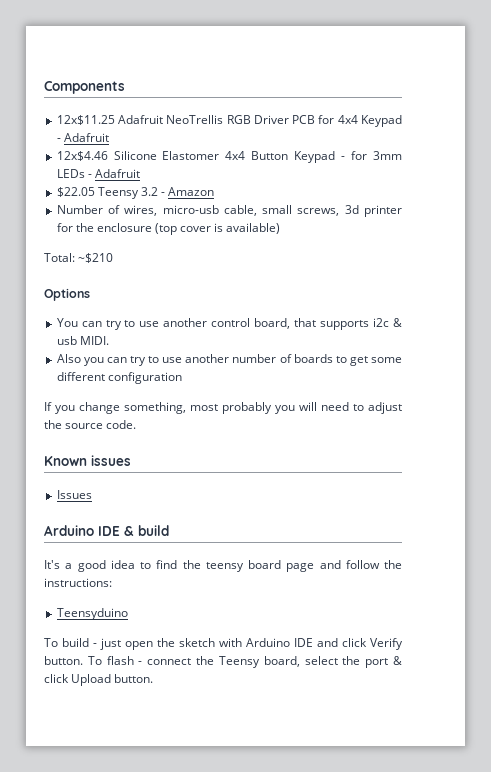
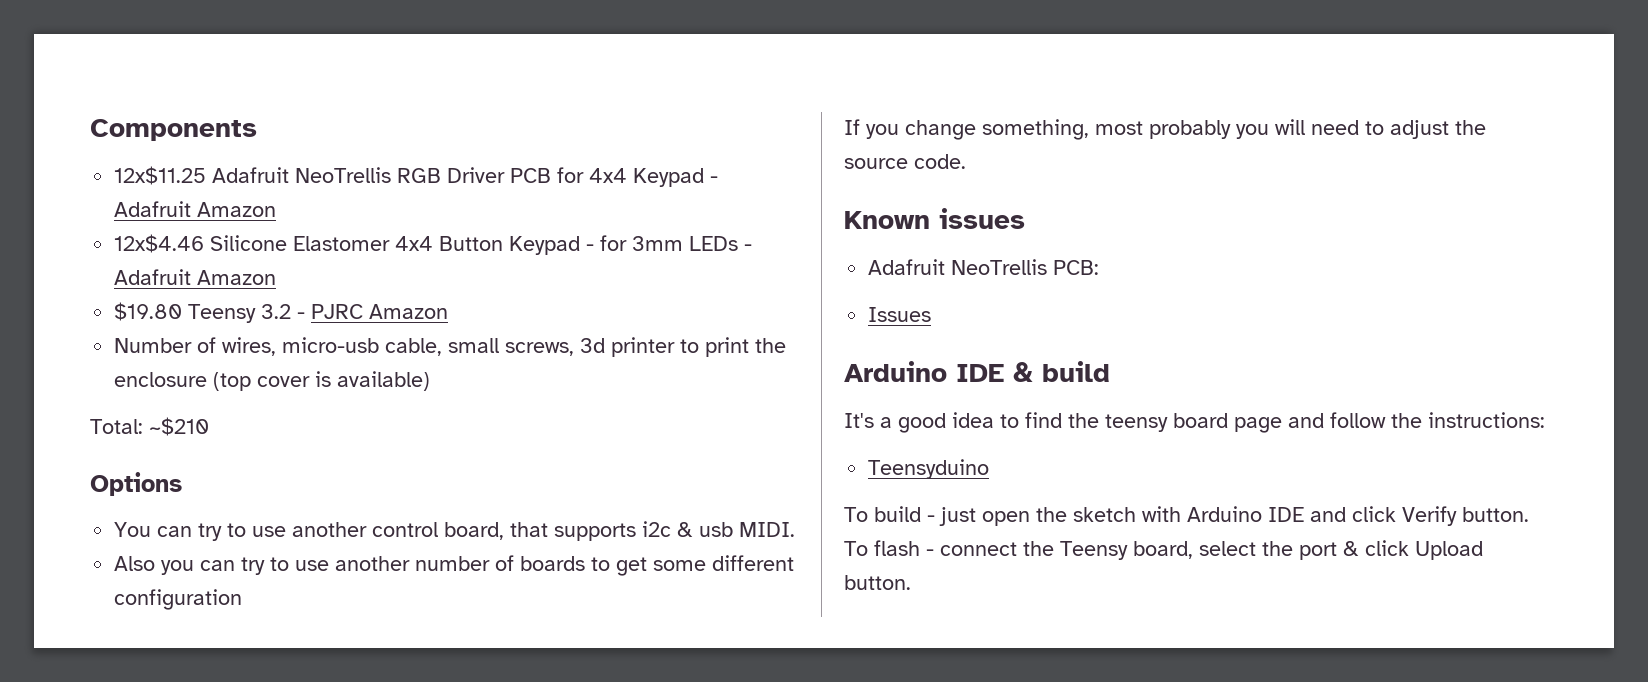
- 12x$11.25 Adafruit NeoTrellis RGB Driver PCB for 4x4 Keypad - Adafruit
+ 12x$11.25 Adafruit NeoTrellis RGB Driver PCB for 4x4 Keypad - Adafruit Amazon
- 12x$4.46 Silicone Elastomer 4x4 Button Keypad - for 3mm LEDs - Adafruit
- $22.05 Teensy 3.2 - Amazon
+ 12x$4.46 Silicone Elastomer 4x4 Button Keypad - for 3mm LEDs - Adafruit Amazon
+ $19.80 Teensy 3.2 - PJRC Amazon
- Number of wires, micro-usb cable, small screws, 3d printer for the enclosure (top cover is available)
+ Number of wires, micro-usb cable, small screws, 3d printer to print the enclosure (top cover is available)
+ Adafruit NeoTrellis PCB:

